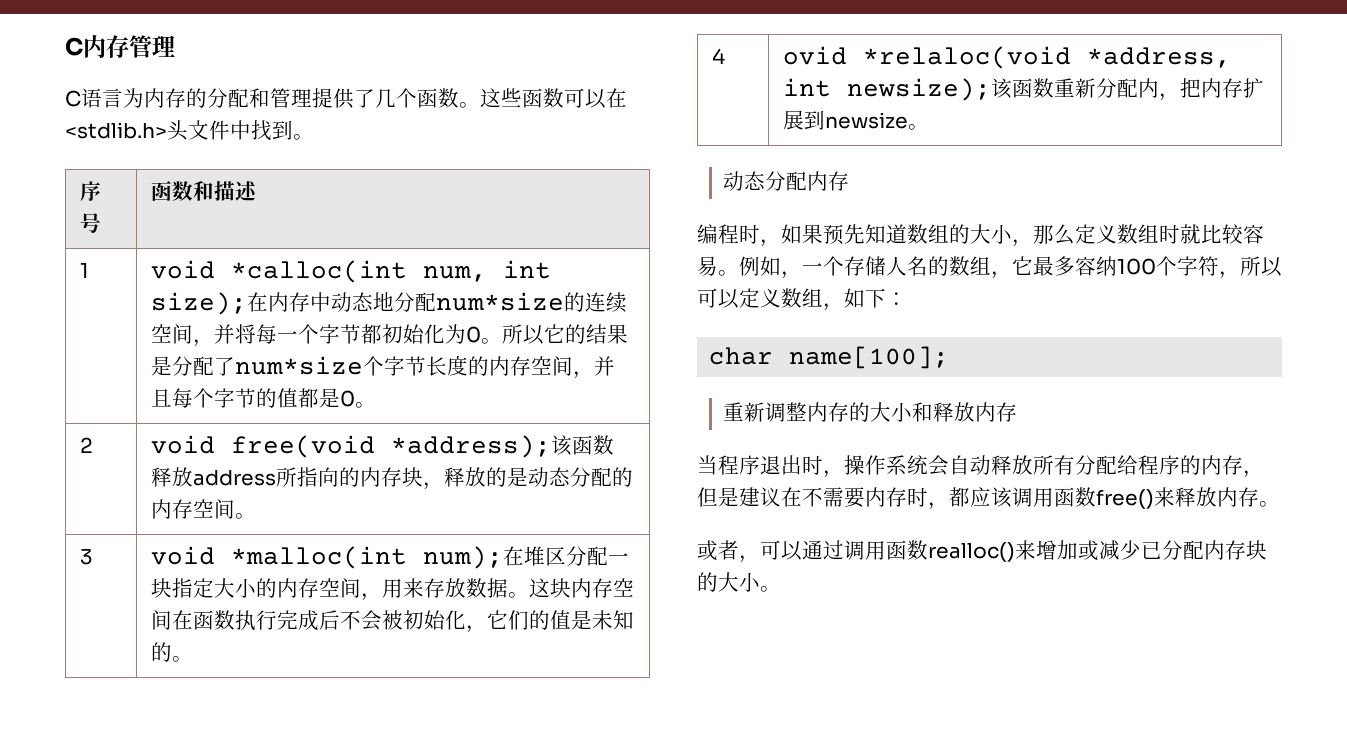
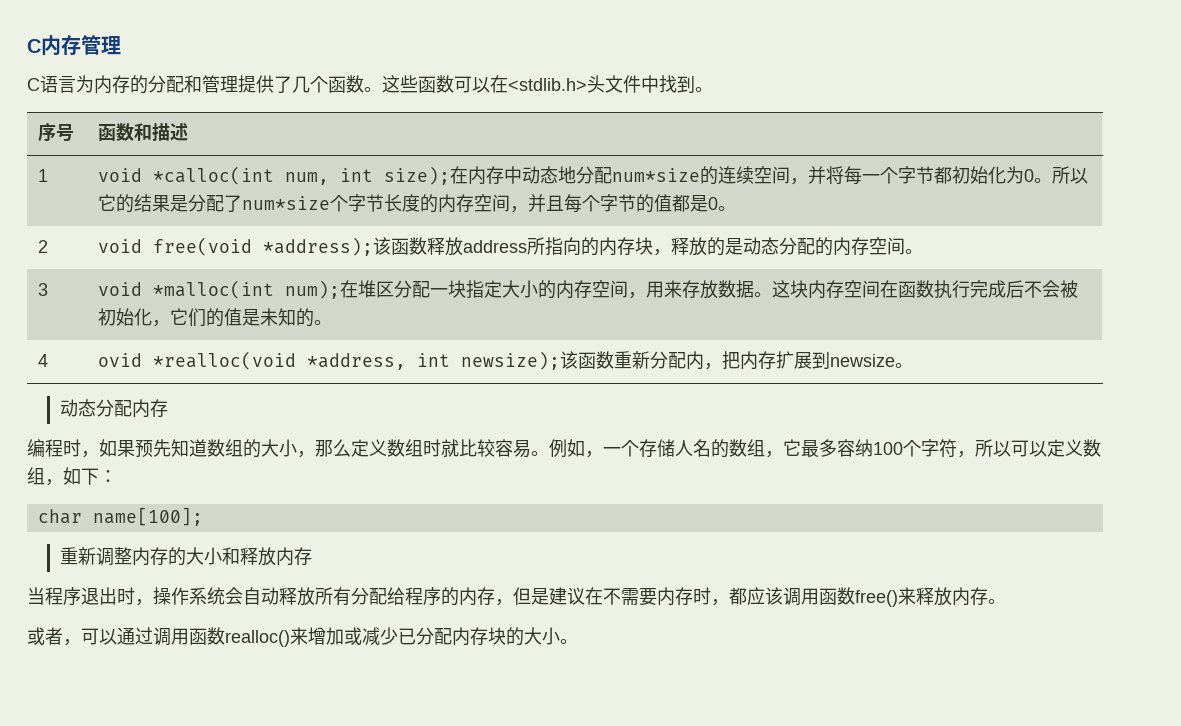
- 4 | ovid *relaloc(void *address, int newsize);该函数重新分配内，把内存扩展到newsize。
+ 4 | ovid *realloc(void *address, int newsize);该函数重新分配内，把内存扩展到newsize。

